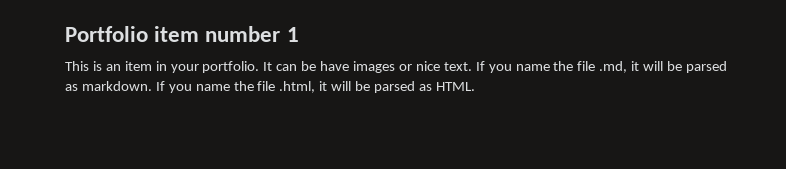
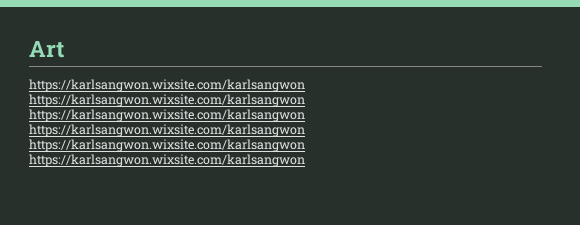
- Portfolio item number 1
- This is an item in your portfolio. It can be have images or nice text. If you name the file .md, it will be parsed as markdown. If you name the file .html, it will be parsed as HTML.
+ Art
+ https://karlsangwon.wixsite.com/karlsangwon https://karlsangwon.wixsite.com/karlsangwon https://karlsangwon.wixsite.com/karlsangwon https://karlsangwon.wixsite.com/karlsangwon https://karlsangwon.wixsite.com/karlsangwon https://karlsangwon.wixsite.com/karlsangwon

